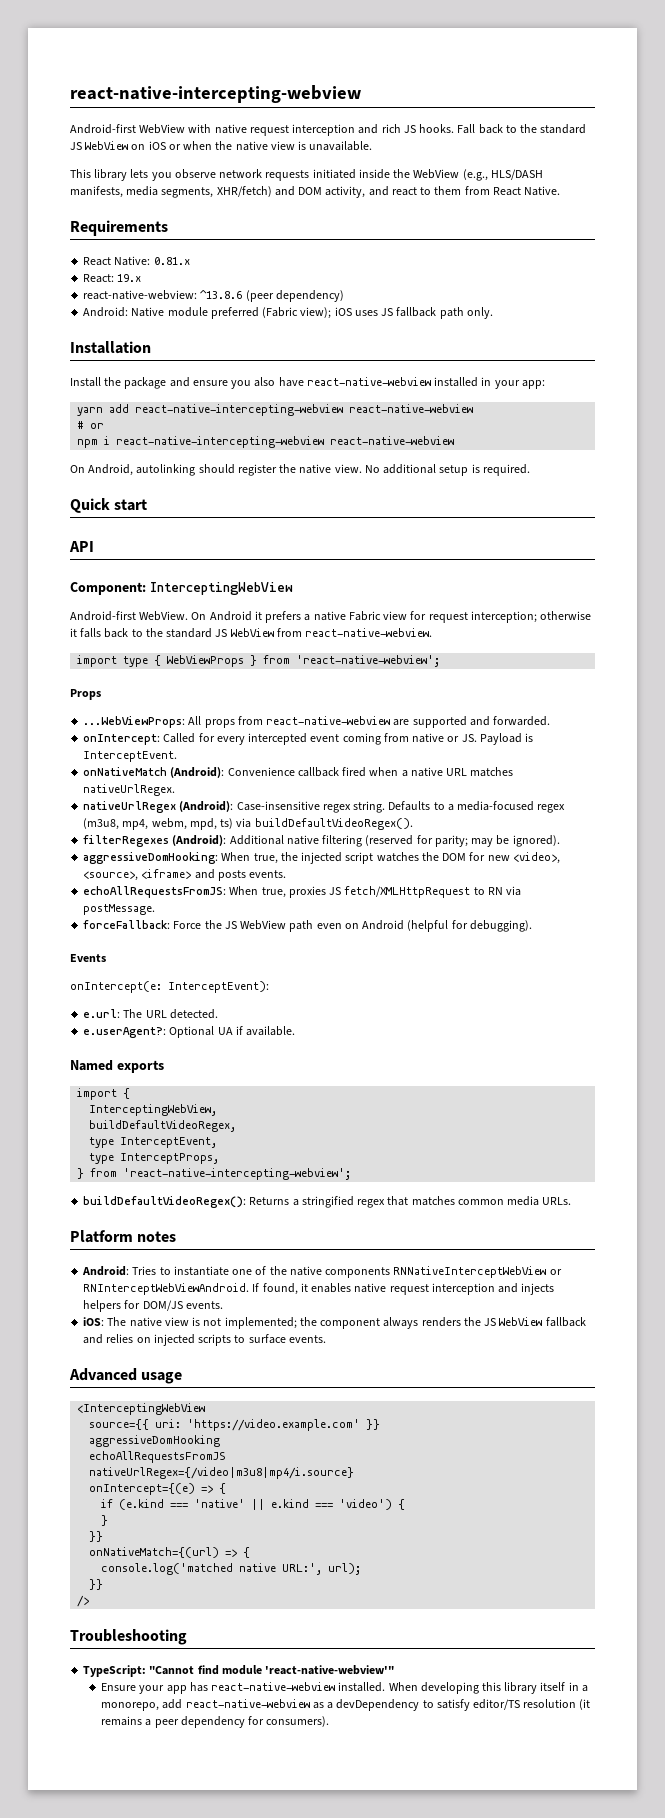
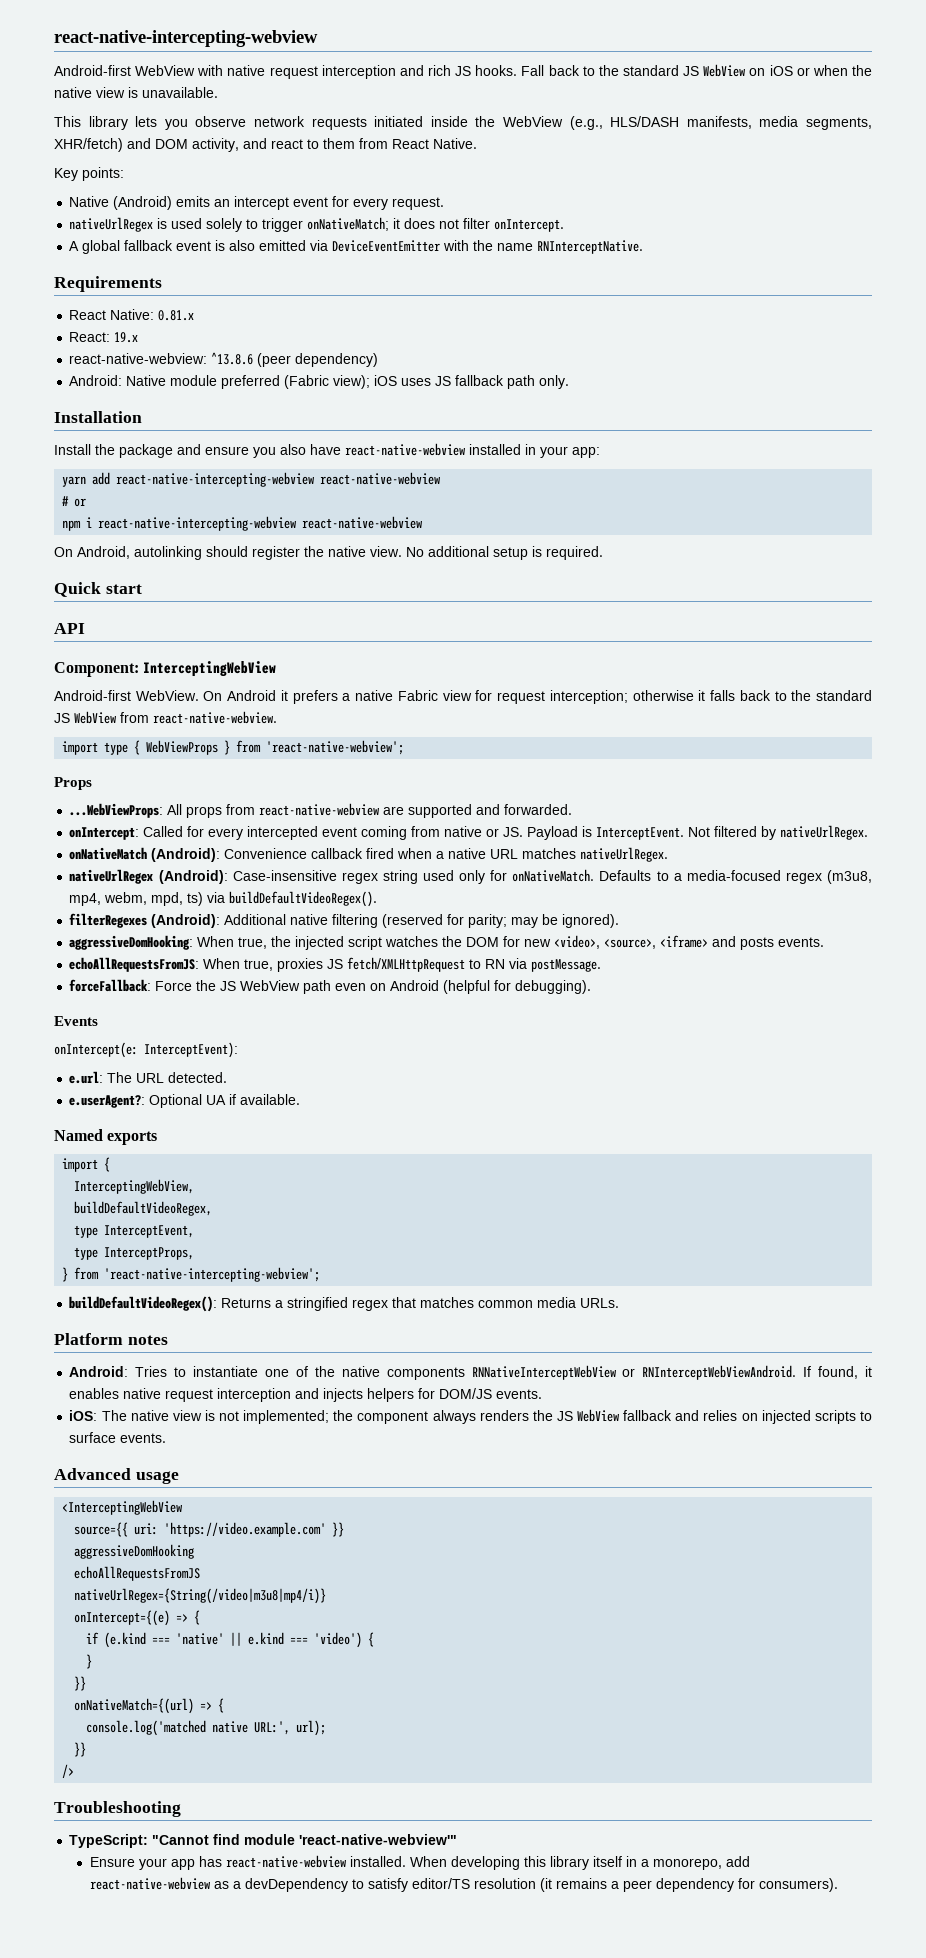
+ Key points:
+ Native (Android) emits an intercept event for every request.
+ nativeUrlRegex is used solely to trigger onNativeMatch; it does not filter onIntercept.
+ A global fallback event is also emitted via DeviceEventEmitter with the name RNInterceptNative.
+ Not filtered by nativeUrlRegex.
- nativeUrlRegex (Android): Case‑insensitive regex string.
+ nativeUrlRegex (Android): Case‑insensitive regex string used only for onNativeMatch.
- nativeUrlRegex={/video|m3u8|mp4/i.source}
+ nativeUrlRegex={String(/video|m3u8|mp4/i)}

